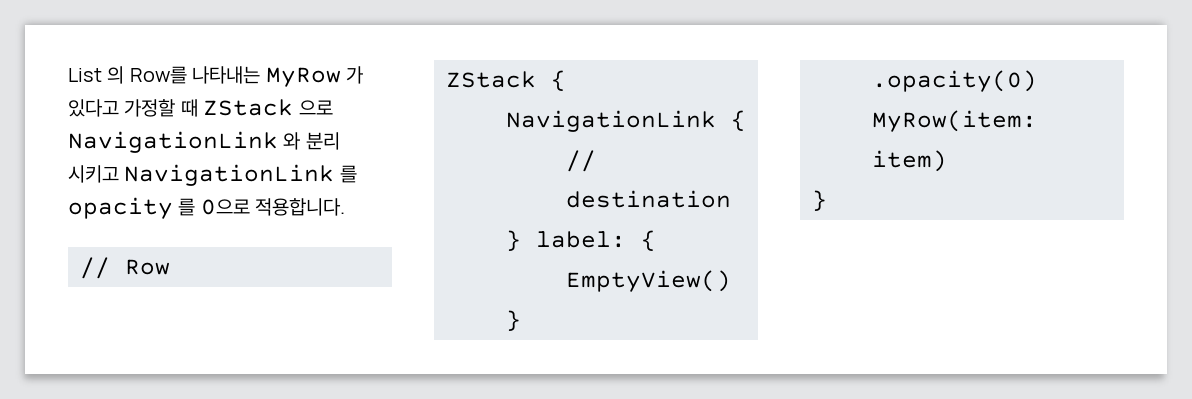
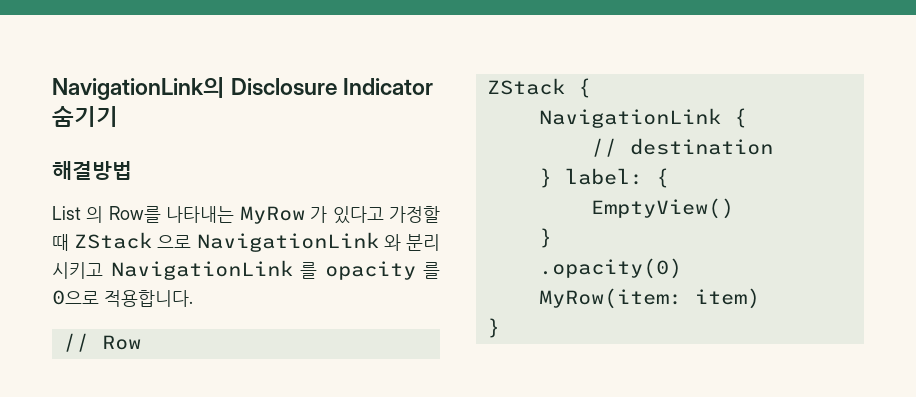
+ NavigationLink의 Disclosure Indicator 숨기기
+ 해결방법

